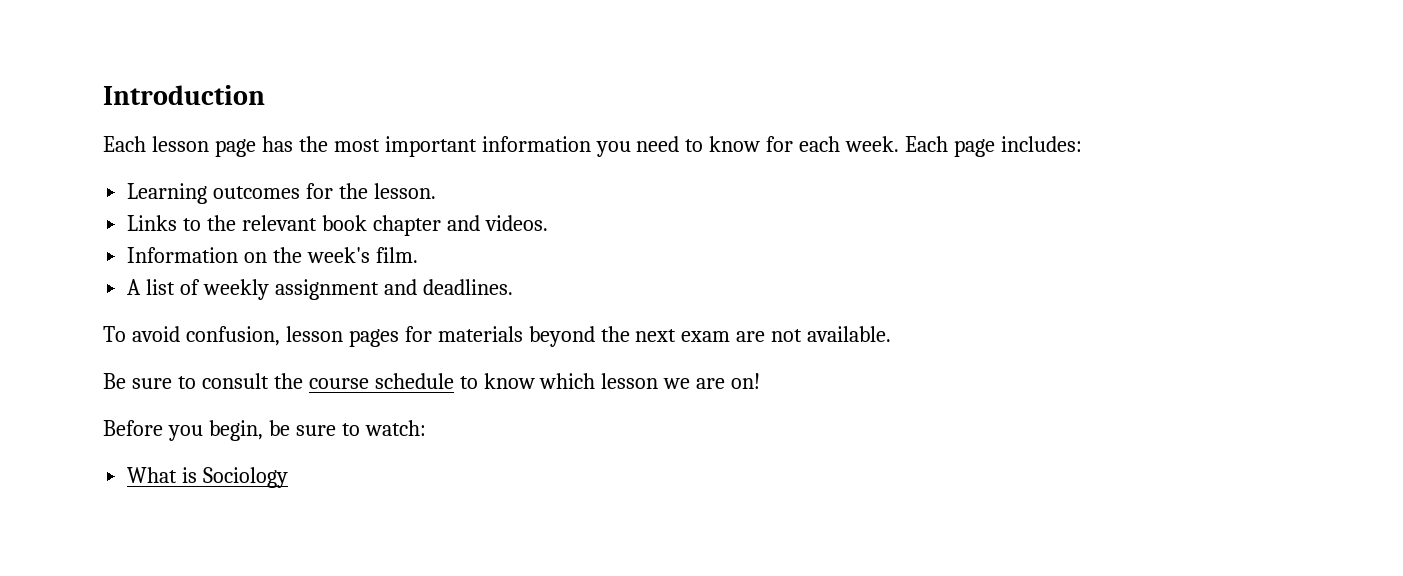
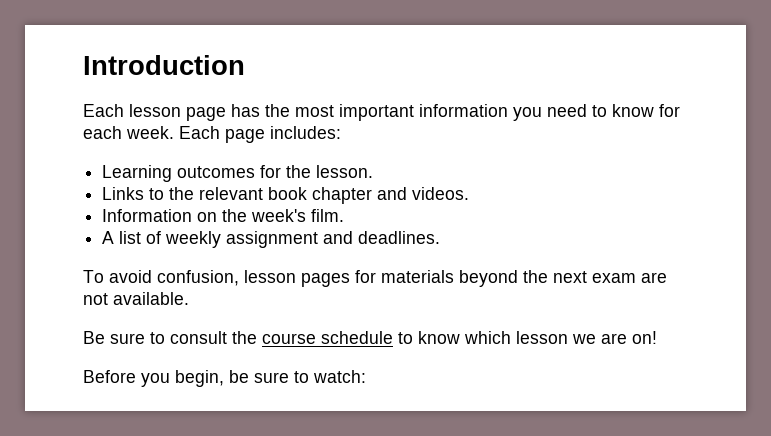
- What is Sociology

